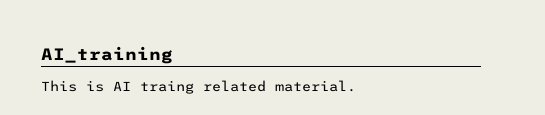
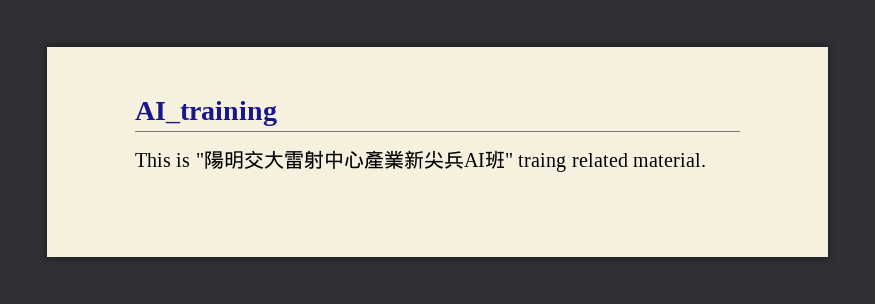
- This is AI traing related material.
+ This is "陽明交大雷射中心產業新尖兵AI班" traing related material.

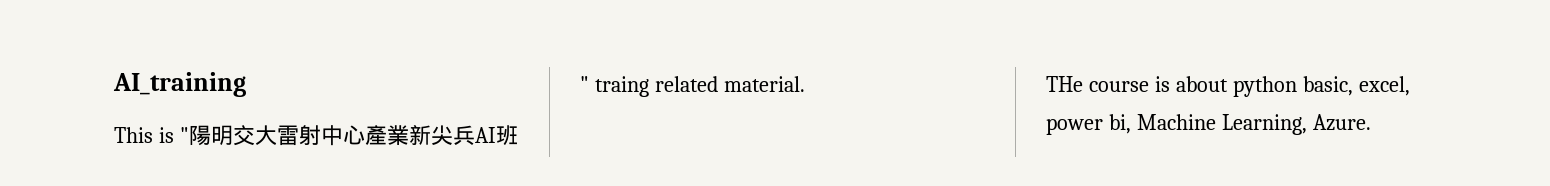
+ THe course is about python basic, excel, power bi, Machine Learning, Azure.

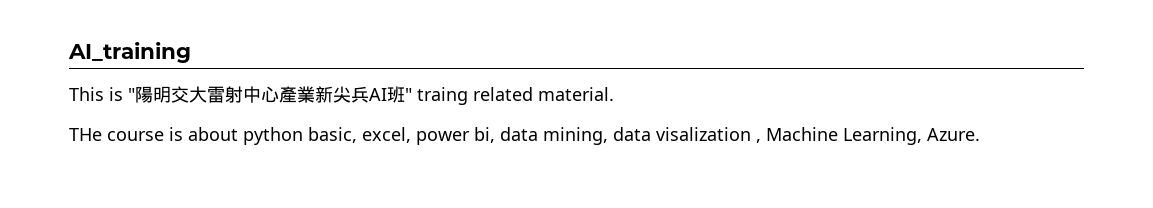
- THe course is about python basic, excel, power bi, Machine Learning, Azure.
+ THe course is about python basic, excel, power bi, data mining, data visalization , Machine Learning, Azure.

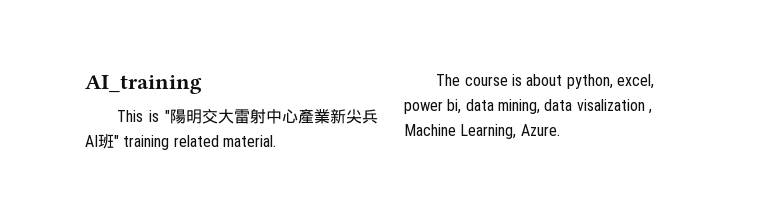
- This is "陽明交大雷射中心產業新尖兵AI班" traing related material.
+ This is "陽明交大雷射中心產業新尖兵AI班" training related material.
- THe course is about python basic, excel, power bi, data mining, data visalization , Machine Learning, Azure.
+ The course is about python, excel, power bi, data mining, data visalization , Machine Learning, Azure.

